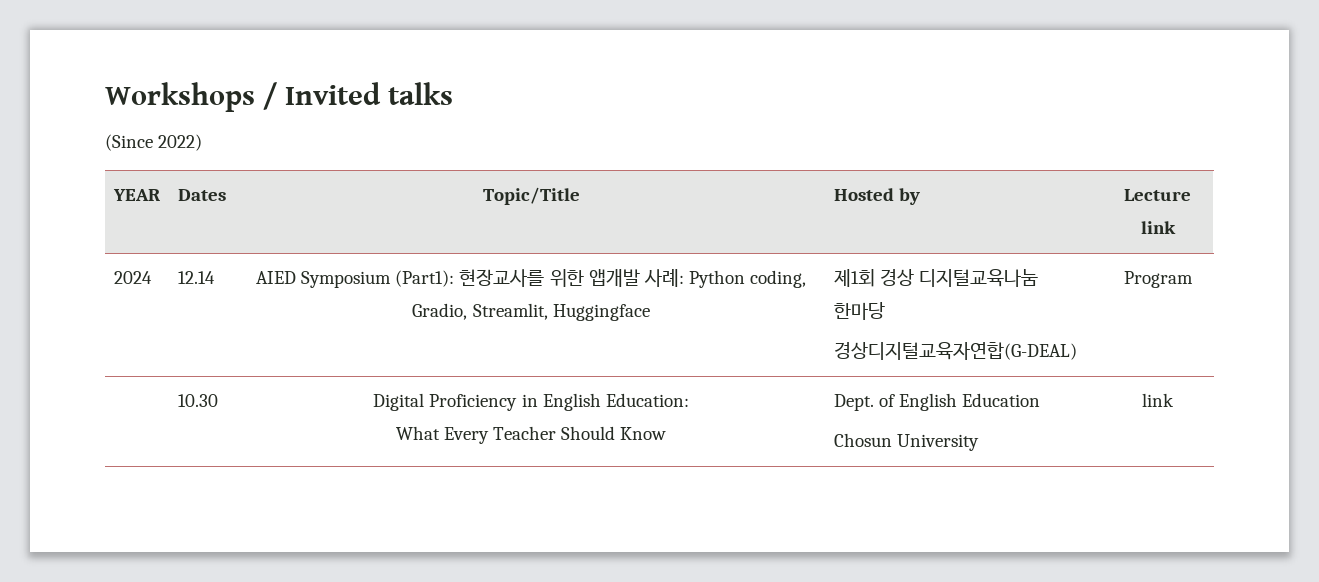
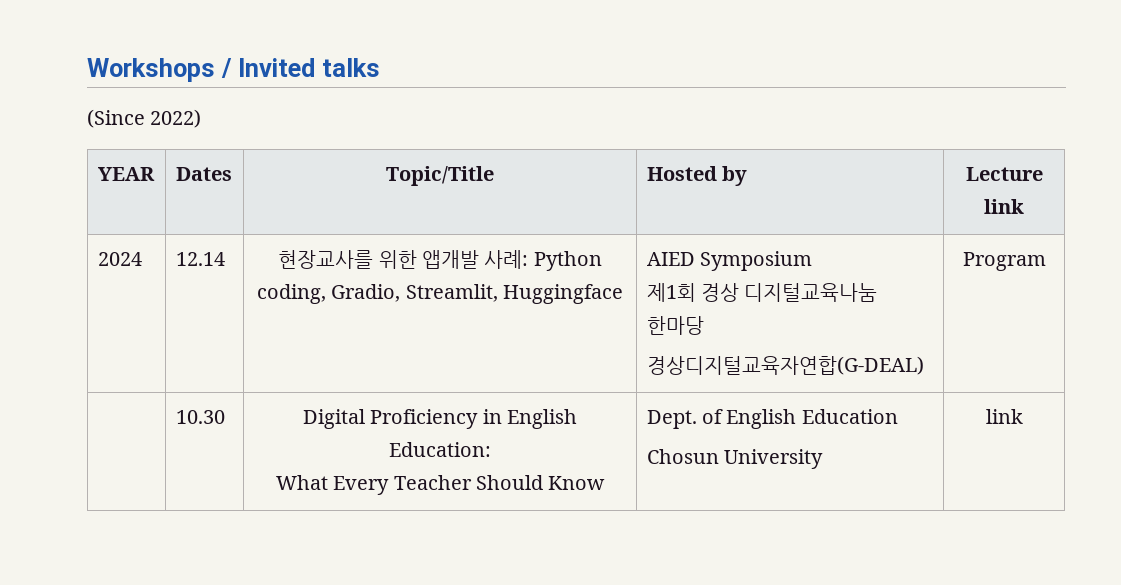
- 2024 | 12.14 | AIED Symposium (Part1): 현장교사를 위한 앱개발 사례: Python coding, Gradio, Streamlit, Huggingface | 제1회 경상 디지털교육나눔 한마당
+ 2024 | 12.14 | 현장교사를 위한 앱개발 사례: Python coding, Gradio, Streamlit, Huggingface | AIED Symposium
+ 제1회 경상 디지털교육나눔 한마당

